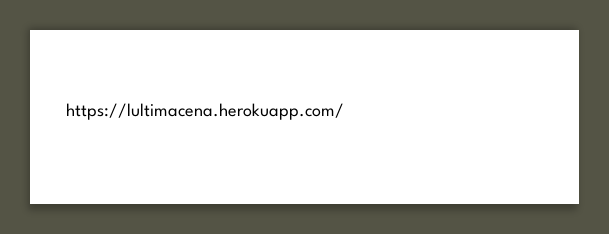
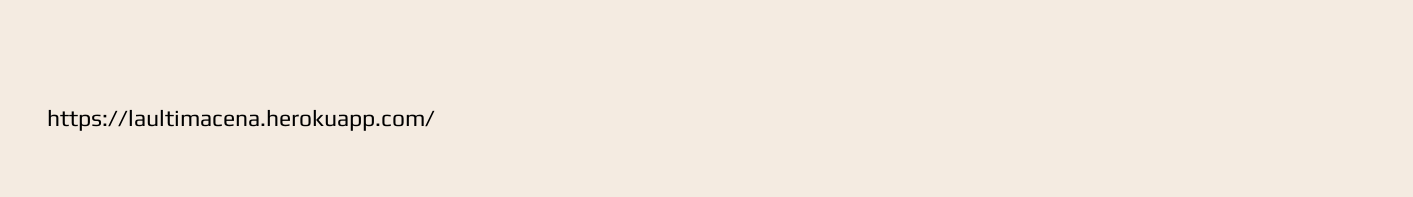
- https://lultimacena.herokuapp.com/
+ https://laultimacena.herokuapp.com/

